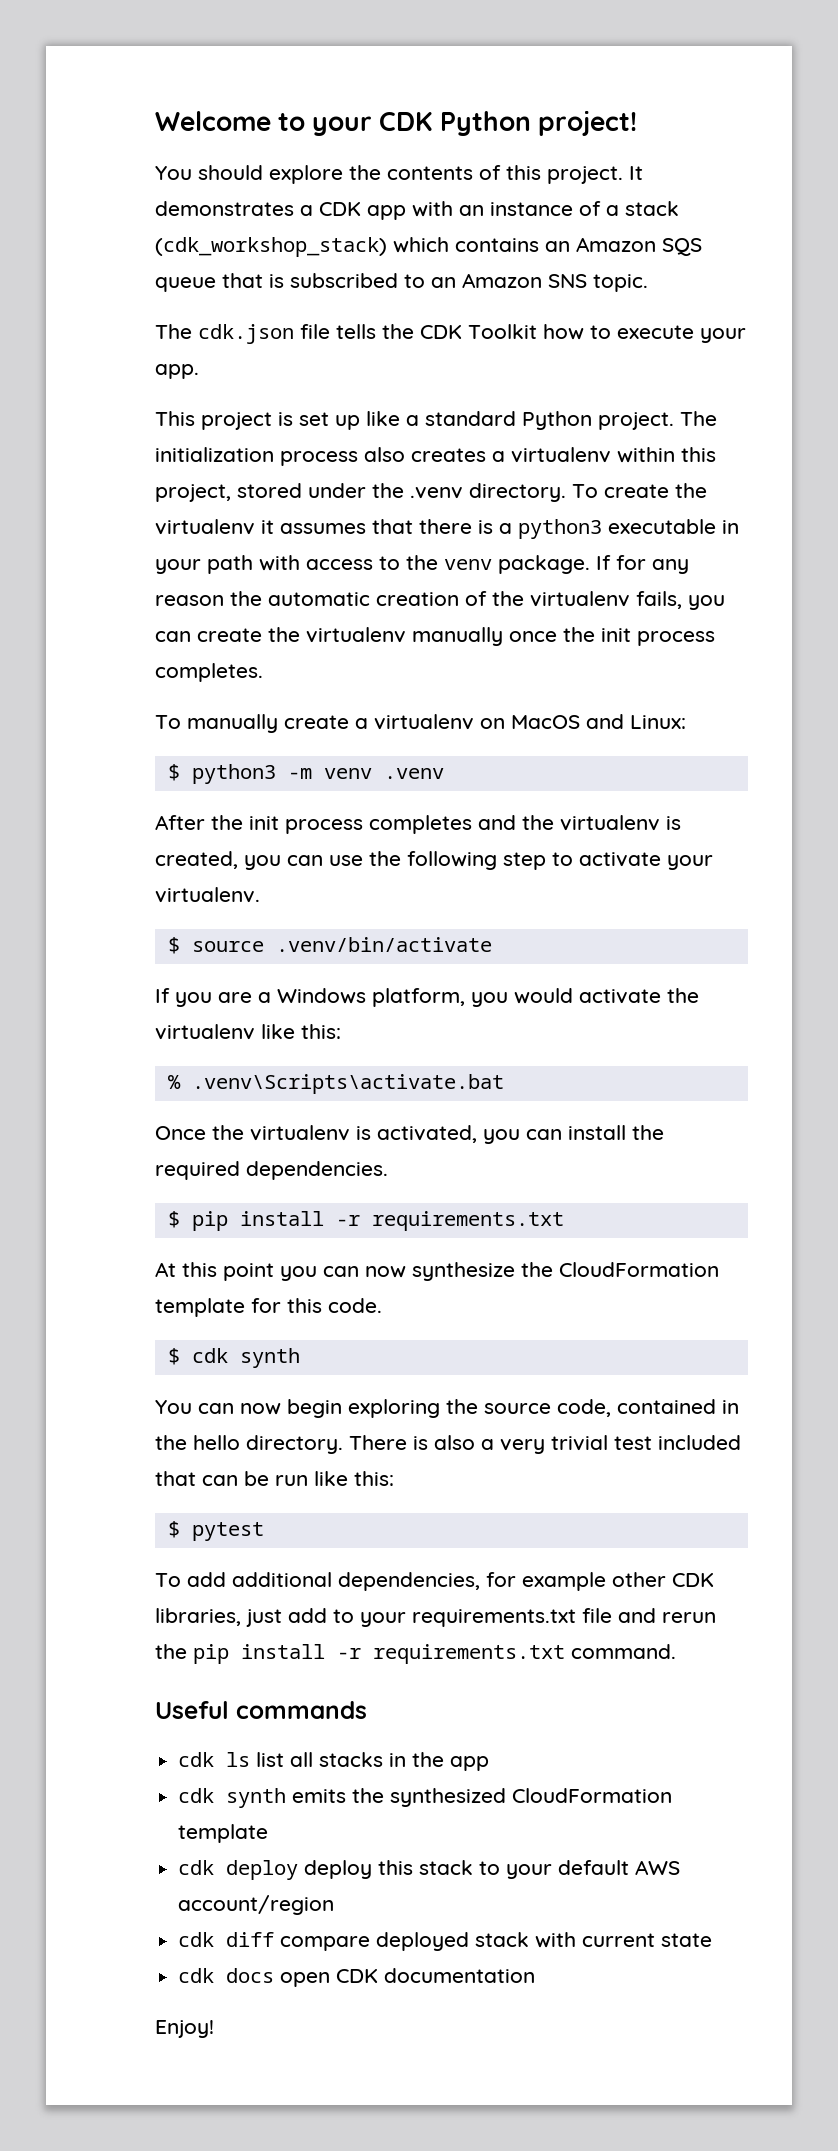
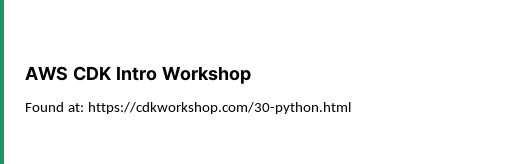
- Welcome to your CDK Python project!
- You should explore the contents of this project. It demonstrates a CDK app with an instance of a stack (cdk_workshop_stack) which contains an Amazon SQS queue that is subscribed to an Amazon SNS topic.
- The cdk.json file tells the CDK Toolkit how to execute your app.
- This project is set up like a standard Python project. The initialization process also creates a virtualenv within this project, stored under the .venv directory. To create the virtualenv it assumes that there is a python3 executable in your path with access to the venv package. If for any reason the automatic creation of the virtualenv fails, you can create the virtualenv manually once the init process completes.
- To manually create a virtualenv on MacOS and Linux:
- $ python3 -m venv .venv
- After the init process completes and the virtualenv is created, you can use the following step to activate your virtualenv.
- $ source .venv/bin/activate
- If you are a Windows platform, you would activate the virtualenv like this:
- % .venv\Scripts\activate.bat
- Once the virtualenv is activated, you can install the required dependencies.
- $ pip install -r requirements.txt
- At this point you can now synthesize the CloudFormation template for this code.
- $ cdk synth
- You can now begin exploring the source code, contained in the hello directory. There is also a very trivial test included that can be run like this:
- $ pytest
- To add additional dependencies, for example other CDK libraries, just add to your requirements.txt file and rerun the pip install -r requirements.txt command.
- Useful commands
- cdk ls list all stacks in the app
- cdk synth emits the synthesized CloudFormation template
- cdk deploy deploy this stack to your default AWS account/region
- cdk diff compare deployed stack with current state
- cdk docs open CDK documentation
- Enjoy!
+ AWS CDK Intro Workshop
+ Found at: https://cdkworkshop.com/30-python.html

